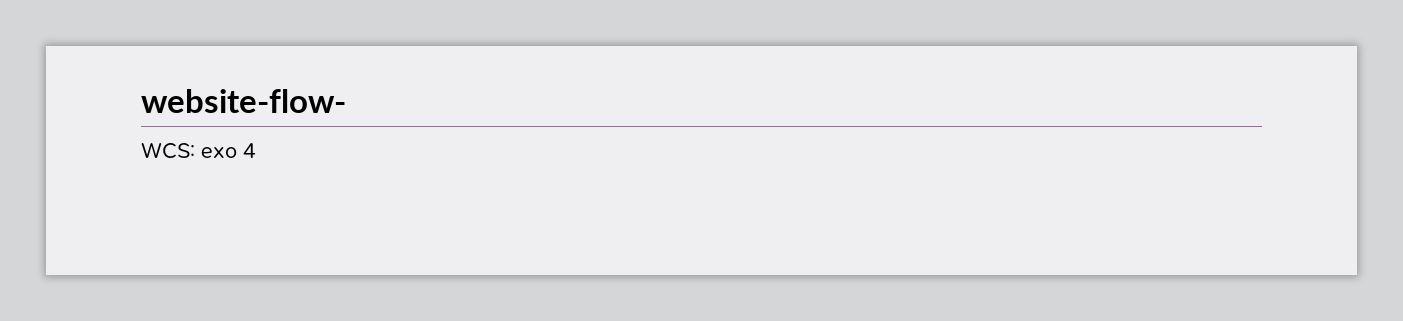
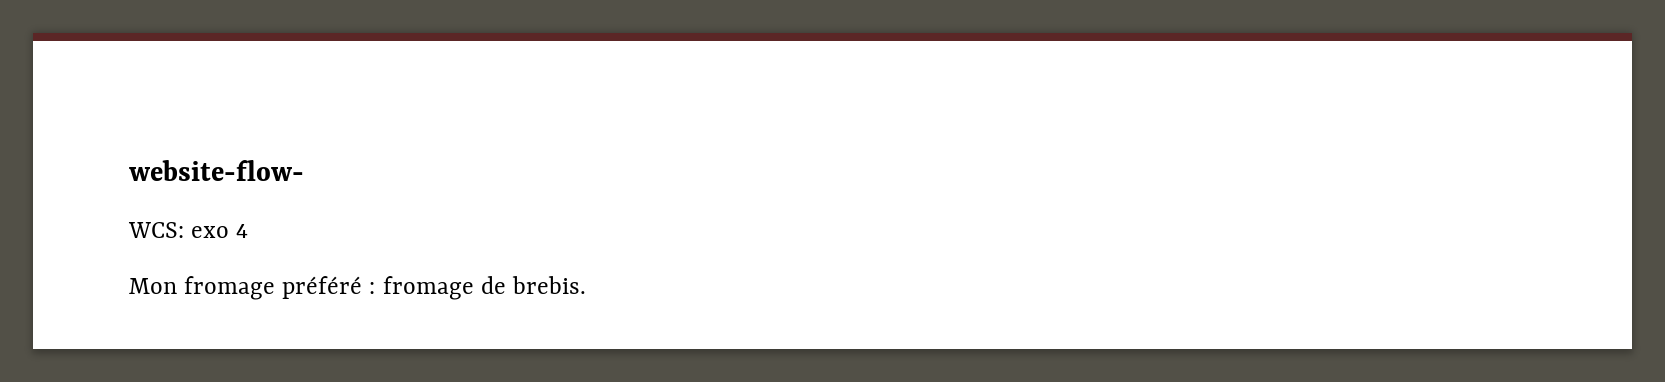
+ Mon fromage préféré : fromage de brebis.

